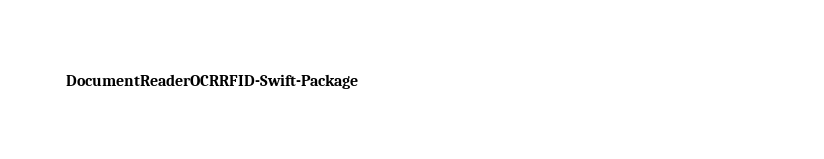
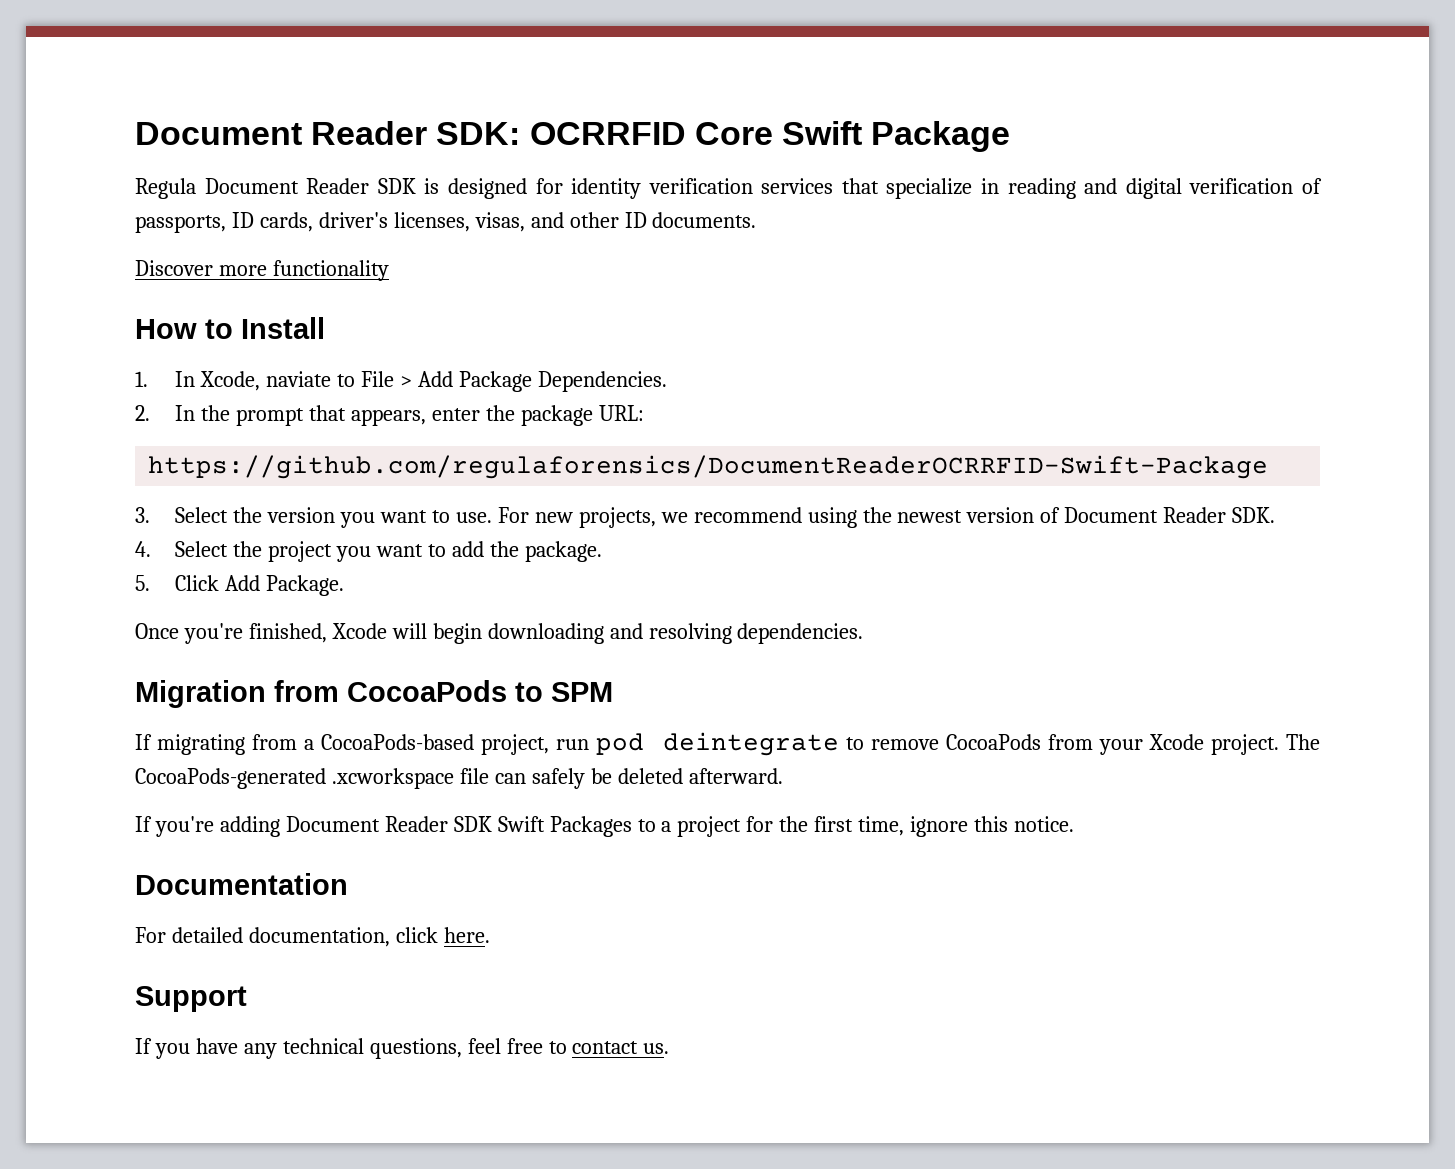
- DocumentReaderOCRRFID-Swift-Package
+ Document Reader SDK: OCRRFID Core Swift Package
+ Regula Document Reader SDK is designed for identity verification services that specialize in reading and digital verification of passports, ID cards, driver's licenses, visas, and other ID documents.
+ Discover more functionality
+ How to Install
+ 1. In Xcode, naviate to File > Add Package Dependencies.
+ 2. In the prompt that appears, enter the package URL:
+ https://github.com/regulaforensics/DocumentReaderOCRRFID-Swift-Package
+ 3. Select the version you want to use. For new projects, we recommend using the newest version of Document Reader SDK.
+ 4. Select the project you want to add the package.
+ 5. Click Add Package.
+ Once you're finished, Xcode will begin downloading and resolving dependencies.
+ Migration from CocoaPods to SPM
+ If migrating from a CocoaPods-based project, run pod deintegrate to remove CocoaPods from your Xcode project. The CocoaPods-generated .xcworkspace file can safely be deleted afterward.
+ If you're adding Document Reader SDK Swift Packages to a project for the first time, ignore this notice.
+ Documentation
+ For detailed documentation, click here.
+ Support
+ If you have any technical questions, feel free to contact us.

